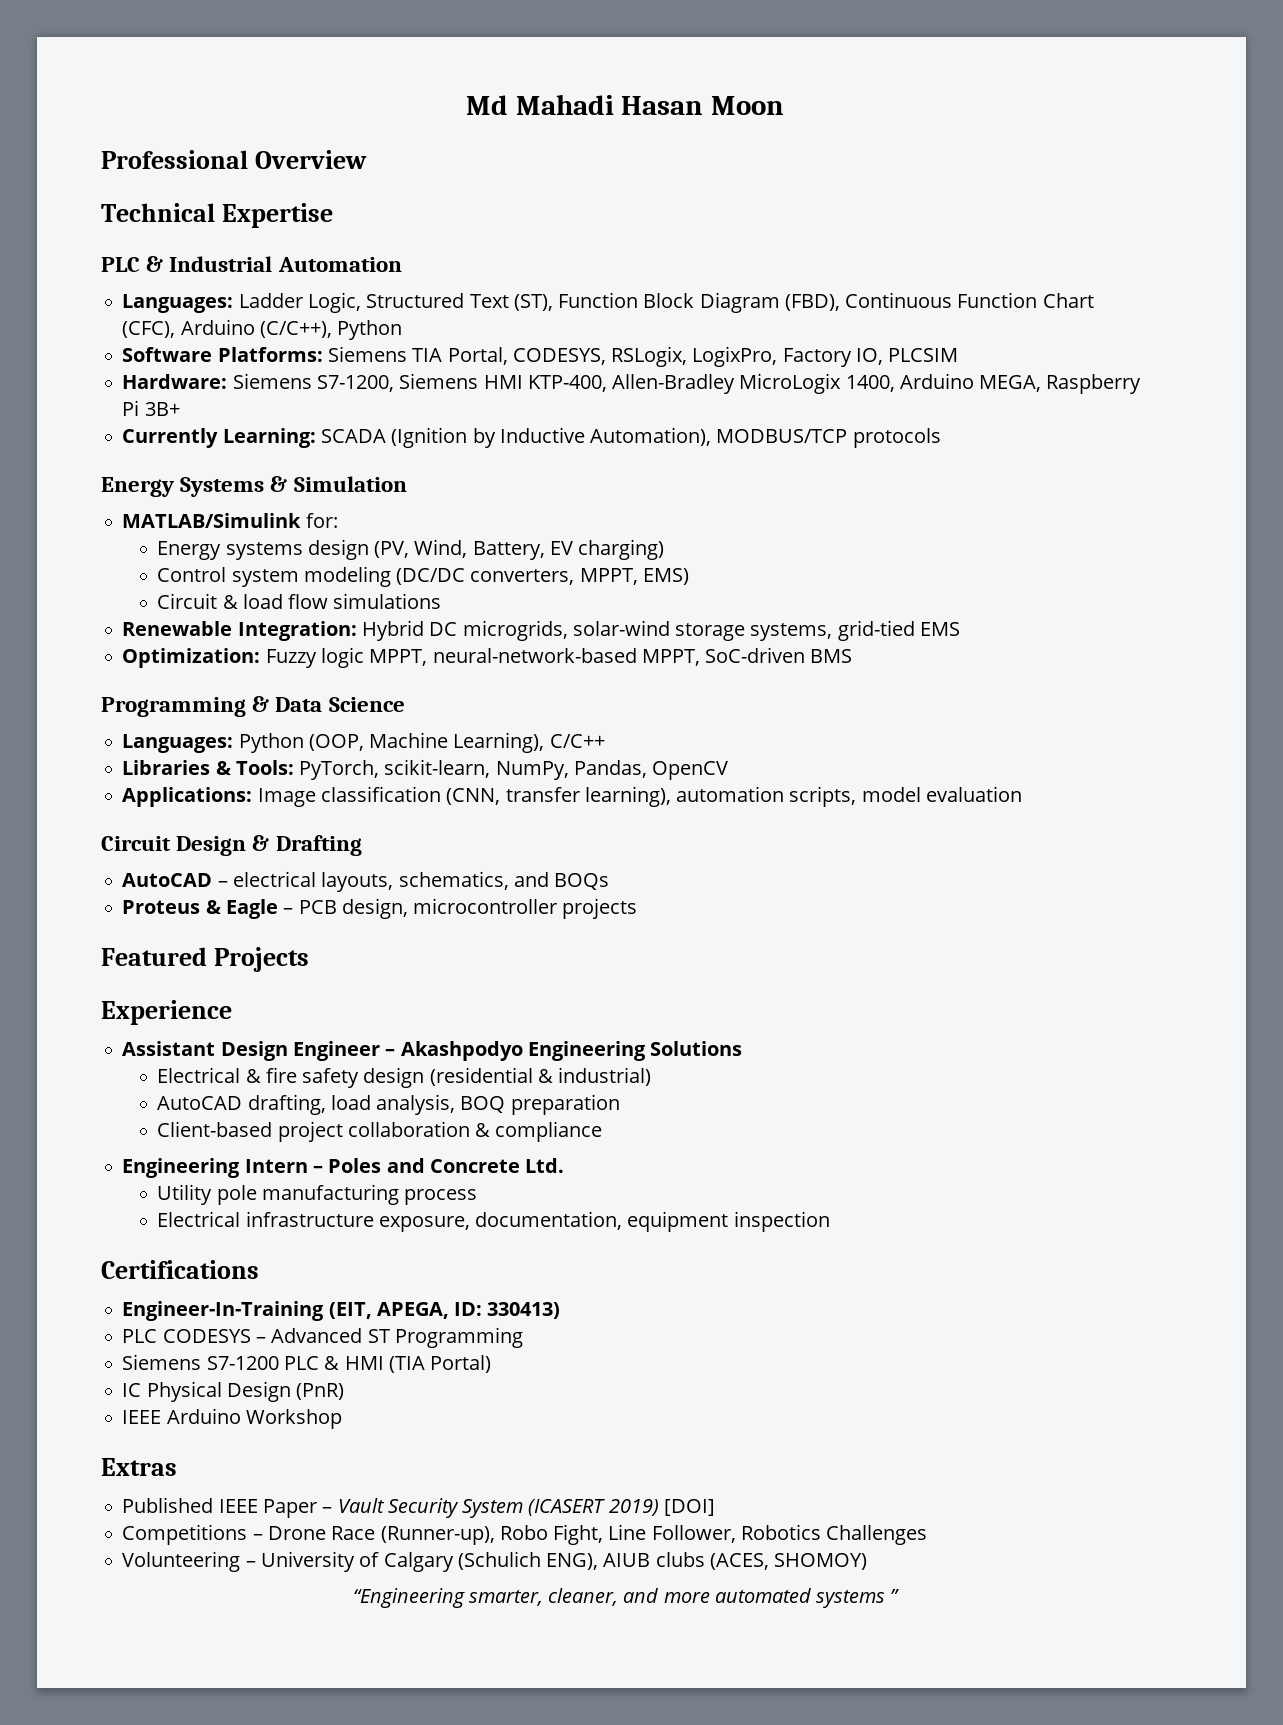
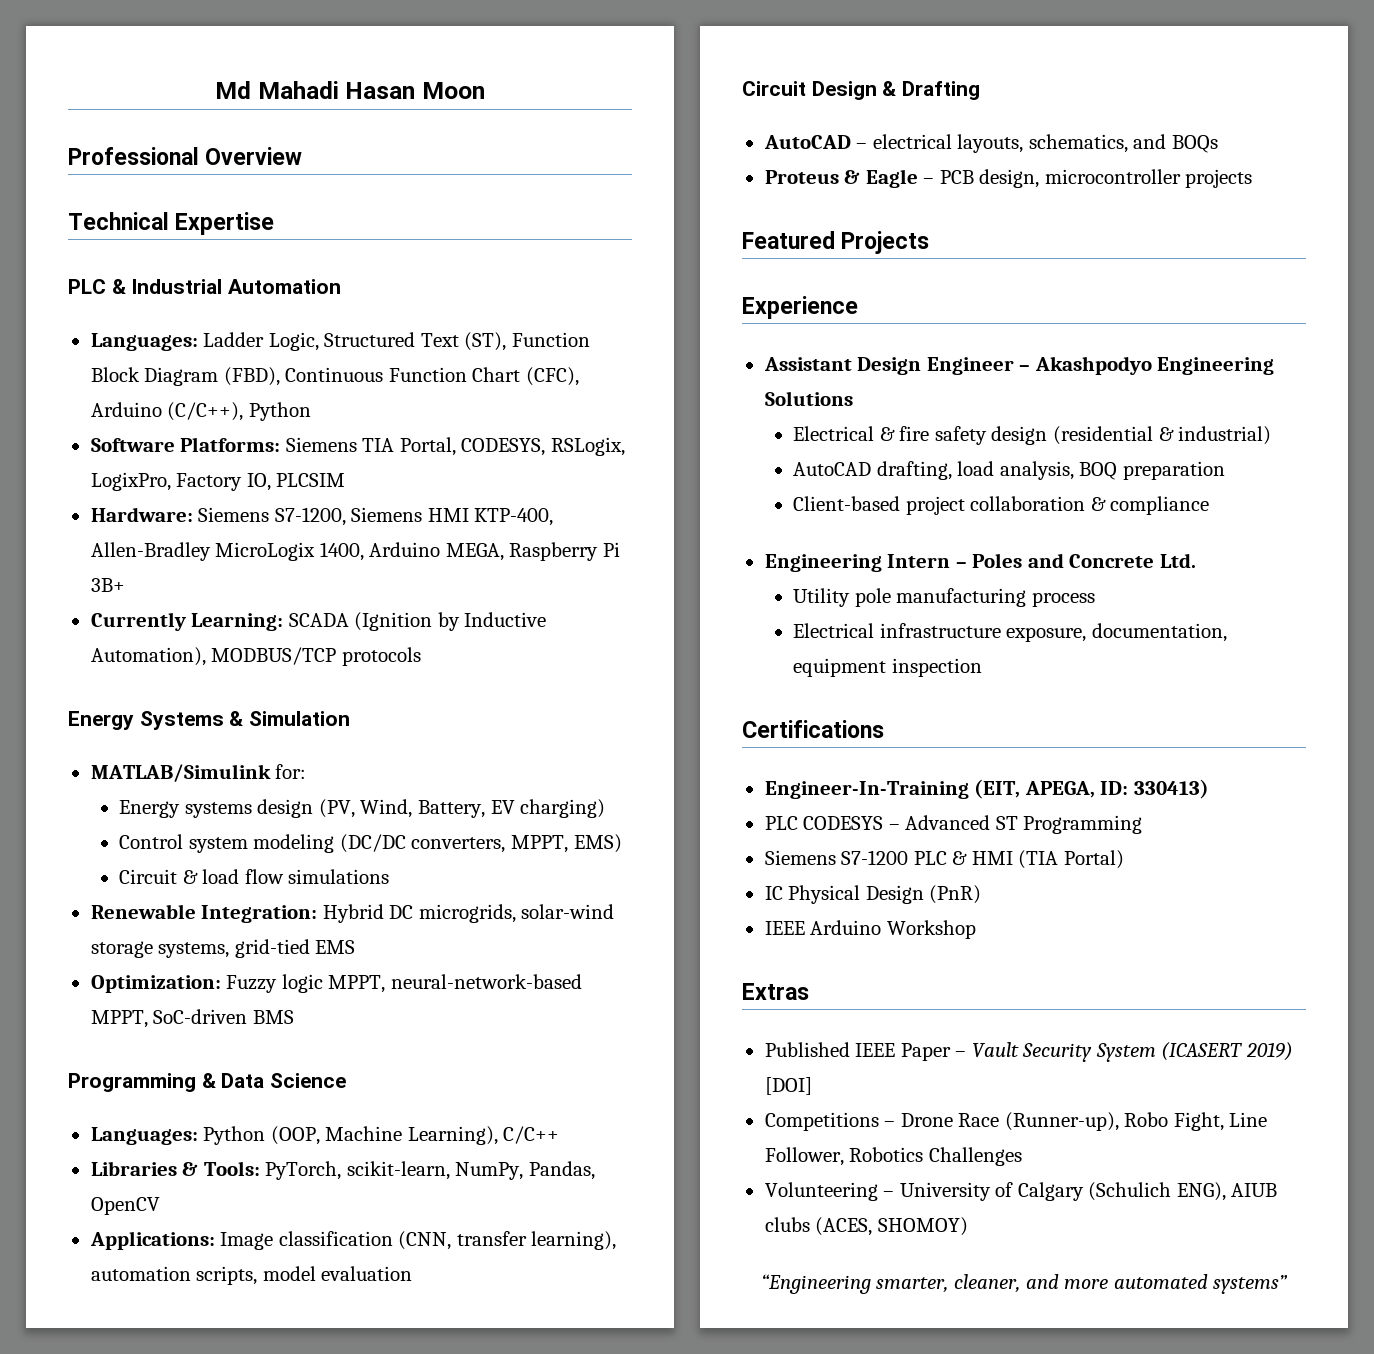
- “Engineering smarter, cleaner, and more automated systems ”
+ “Engineering smarter, cleaner, and more automated systems”

